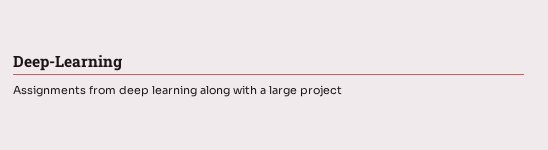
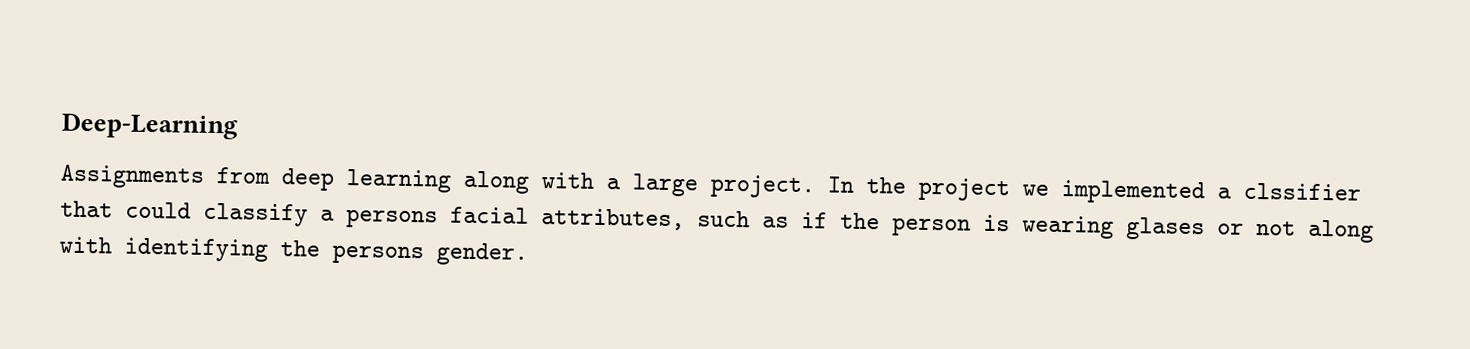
- Assignments from deep learning along with a large project
+ Assignments from deep learning along with a large project. In the project we implemented a clssifier that could classify a persons facial attributes, such as if the person is wearing glases or not along with identifying the persons gender.

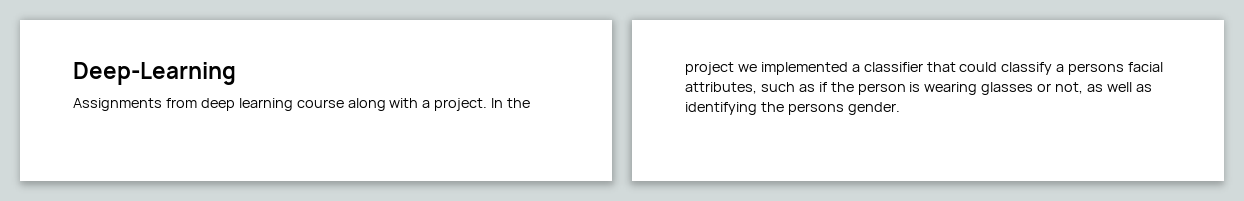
- Assignments from deep learning along with a large project.
+ Assignments from deep learning course along with a project.
- In the project we implemented a clssifier that could classify a persons facial attributes, such as if the person is wearing glases or not along with identifying the persons gender.
+ In the project we implemented a classifier that could classify a persons facial attributes, such as if the person is wearing glasses or not, as well as identifying the persons gender.

